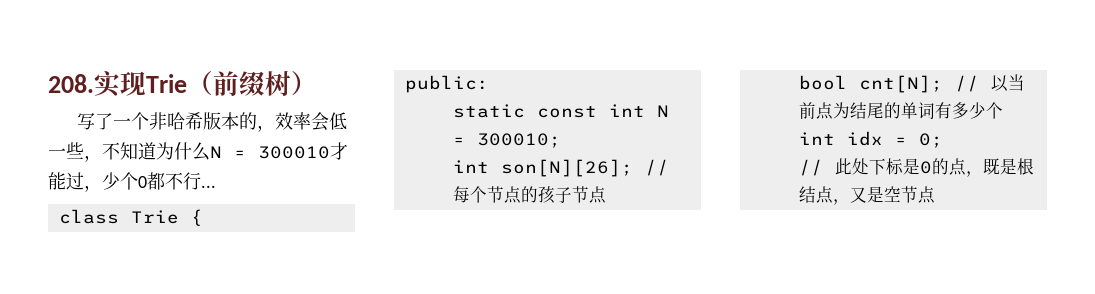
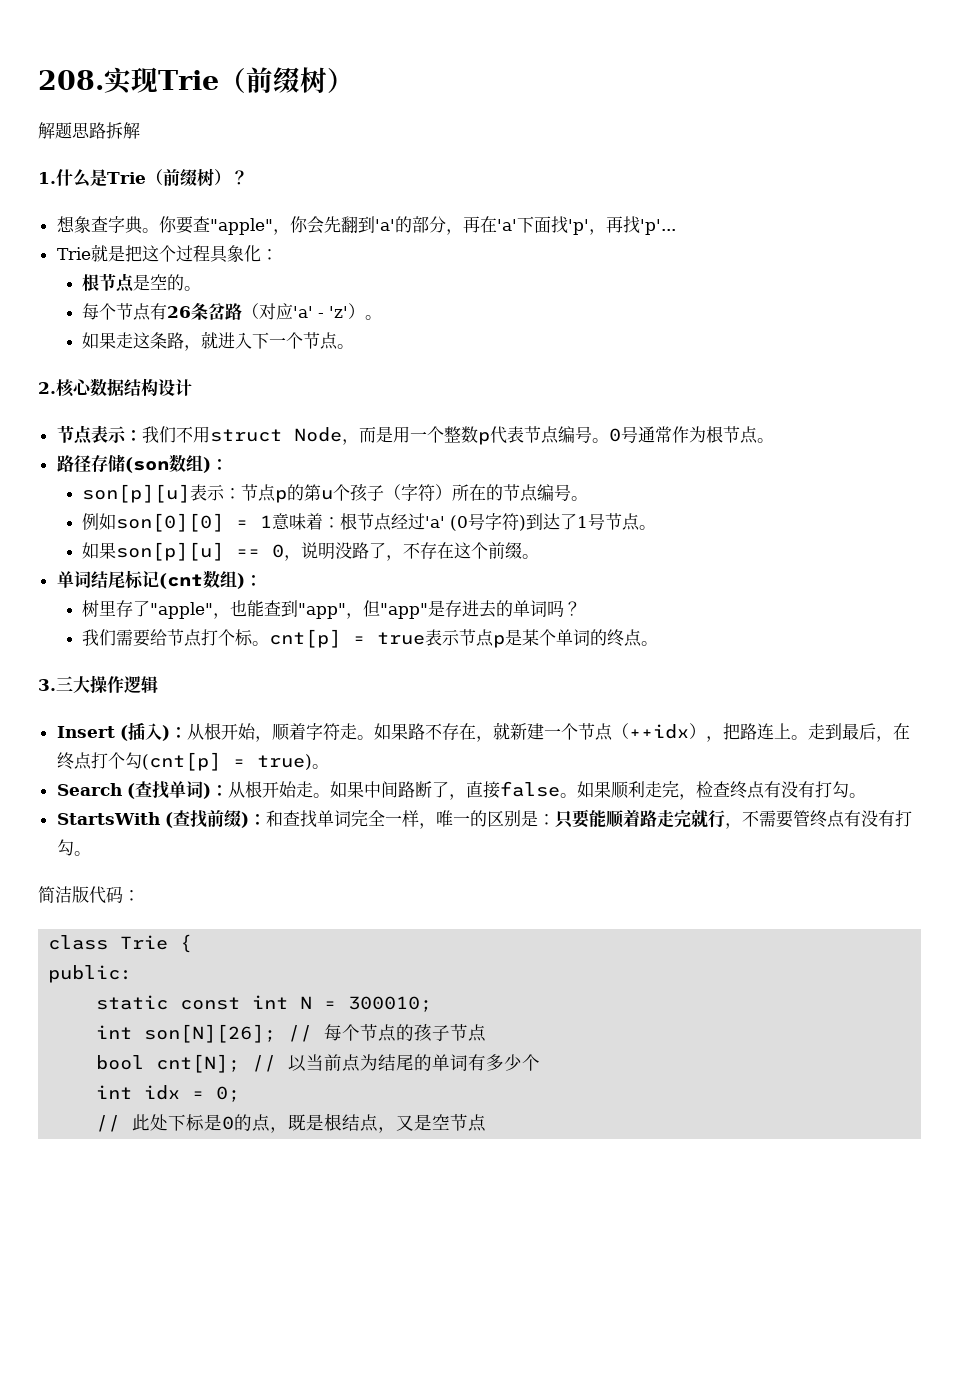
- 写了一个非哈希版本的，效率会低一些，不知道为什么N = 300010才能过，少个0都不行...
+ 解题思路拆解
+ 1.什么是Trie（前缀树）？
+ 想象查字典。你要查"apple"，你会先翻到'a'的部分，再在'a'下面找'p'，再找'p'...
+ Trie就是把这个过程具象化：
+ 根节点是空的。
+ 每个节点有26条岔路（对应'a' - 'z'）。
+ 如果走这条路，就进入下一个节点。
+ 2.核心数据结构设计
+ 节点表示：我们不用struct Node，而是用一个整数p代表节点编号。0号通常作为根节点。
+ 路径存储(son数组)：
+ son[p][u]表示：节点p的第u个孩子（字符）所在的节点编号。
+ 例如son[0][0] = 1意味着：根节点经过'a' (0号字符)到达了1号节点。
+ 如果son[p][u] == 0，说明没路了，不存在这个前缀。
+ 单词结尾标记(cnt数组)：
+ 树里存了"apple"，也能查到"app"，但"app"是存进去的单词吗？
+ 我们需要给节点打个标。cnt[p] = true表示节点p是某个单词的终点。
+ 3.三大操作逻辑
+ Insert (插入)：从根开始，顺着字符走。如果路不存在，就新建一个节点（++idx），把路连上。走到最后，在终点打个勾(cnt[p] = true)。
+ Search (查找单词)：从根开始走。如果中间路断了，直接false。如果顺利走完，检查终点有没有打勾。
+ StartsWith (查找前缀)：和查找单词完全一样，唯一的区别是：只要能顺着路走完就行，不需要管终点有没有打勾。
+ 简洁版代码：

